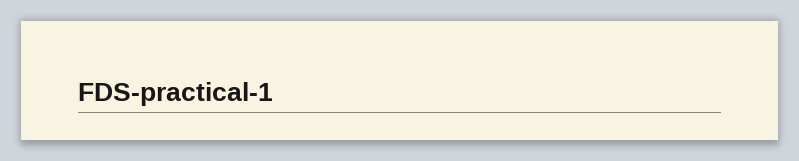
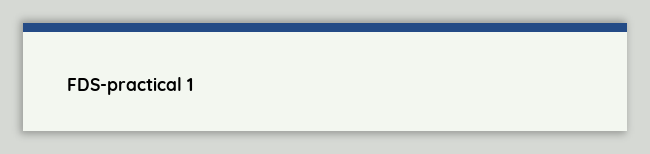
- FDS-practical-1
+ FDS-practical 1

